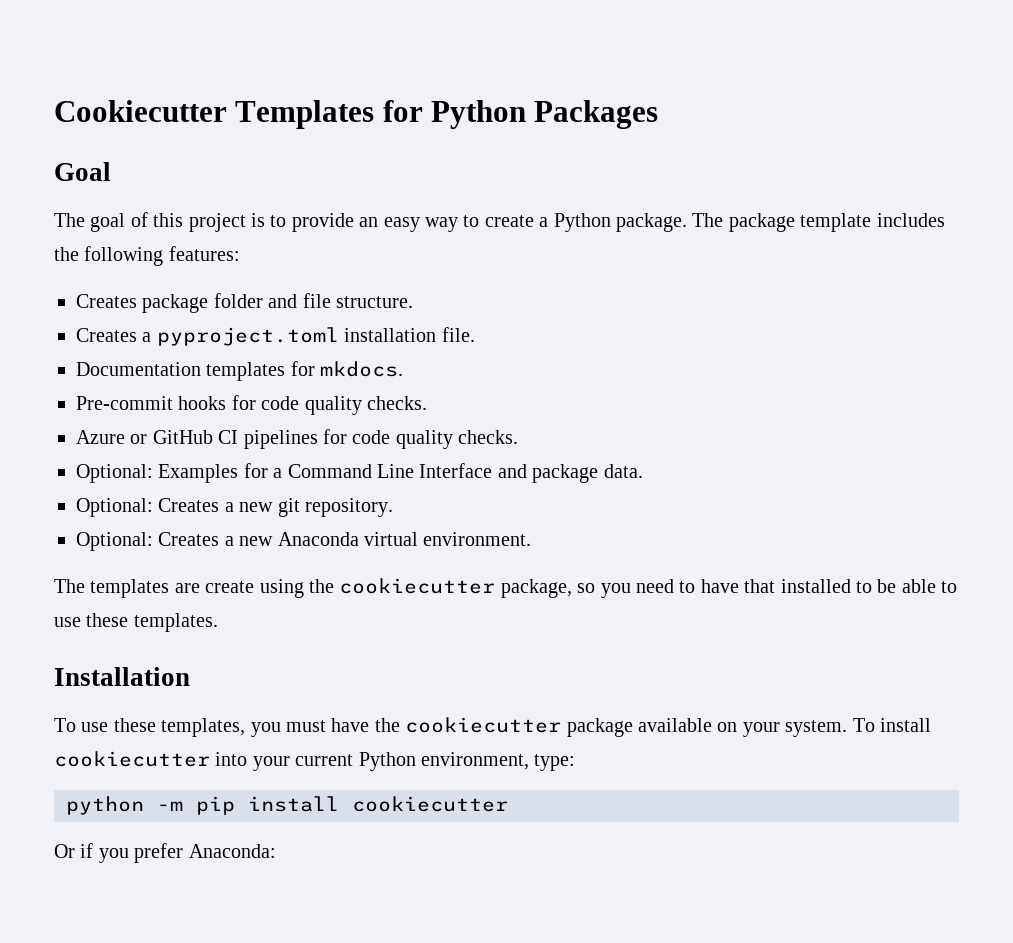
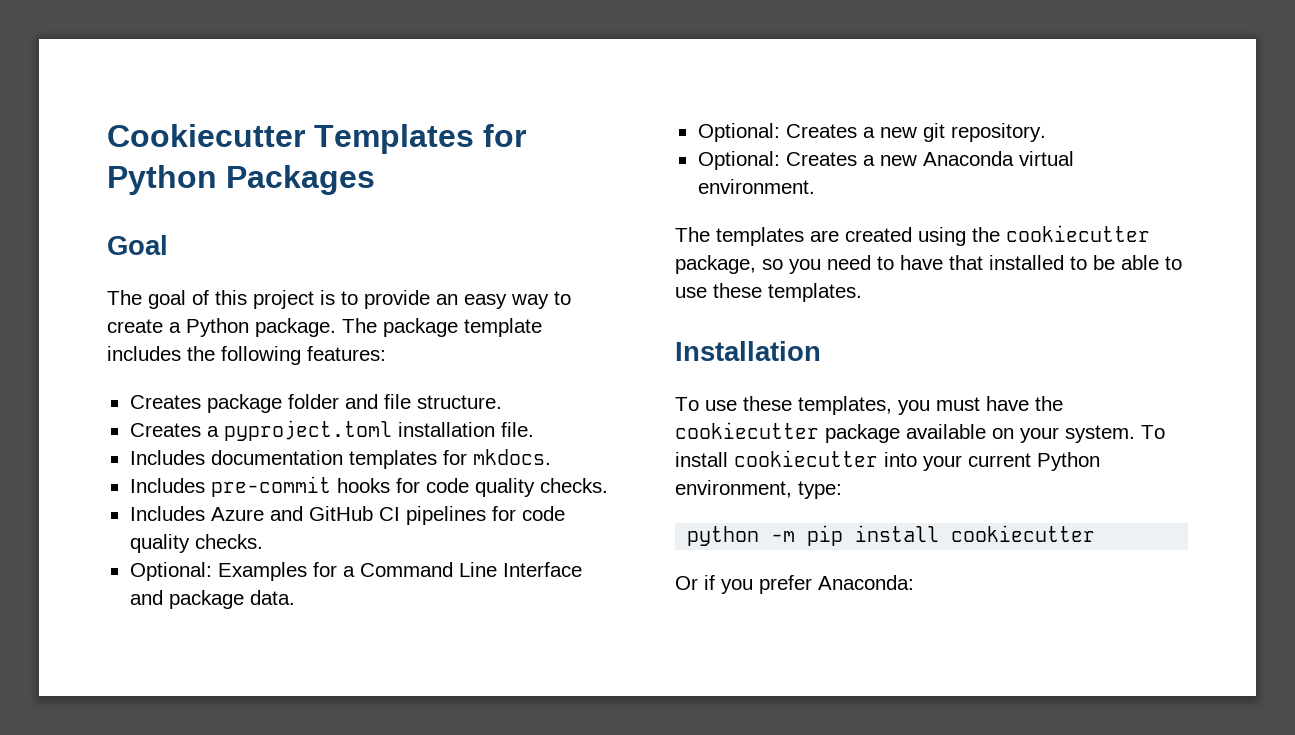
- Documentation templates for mkdocs.
+ Includes documentation templates for mkdocs.
- Pre-commit hooks for code quality checks.
+ Includes pre-commit hooks for code quality checks.
- Azure or GitHub CI pipelines for code quality checks.
+ Includes Azure and GitHub CI pipelines for code quality checks.
- The templates are create using the cookiecutter package, so you need to have that installed to be able to use these templates.
+ The templates are created using the cookiecutter package, so you need to have that installed to be able to use these templates.

